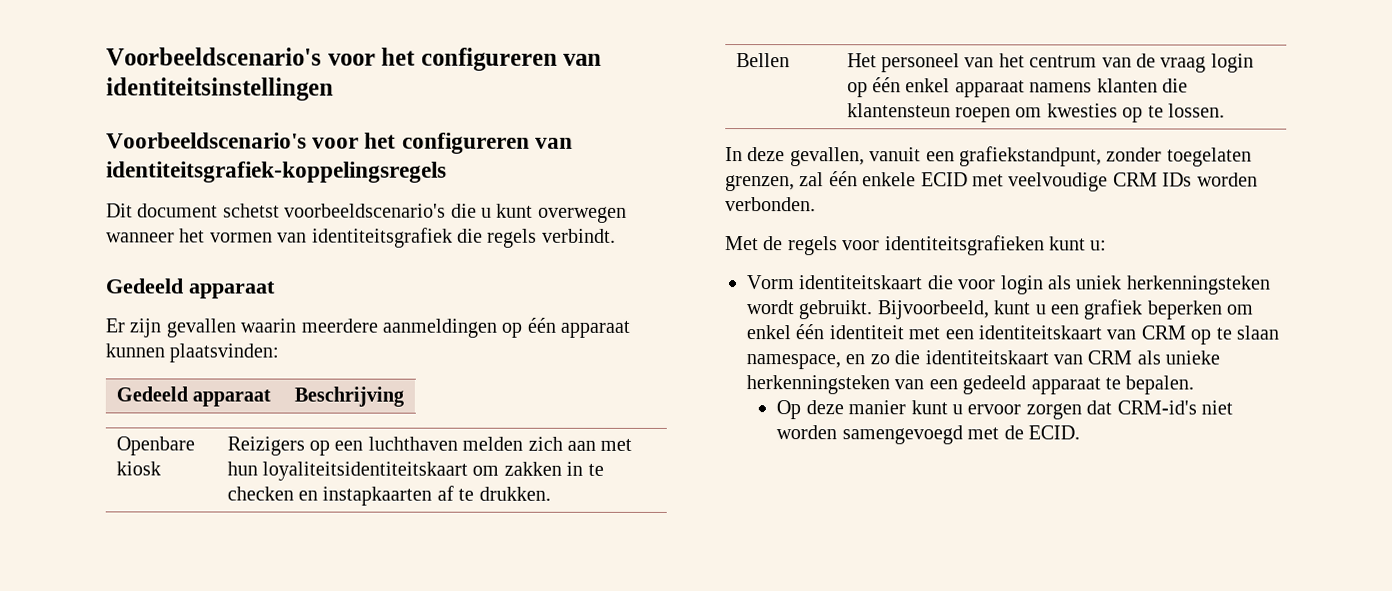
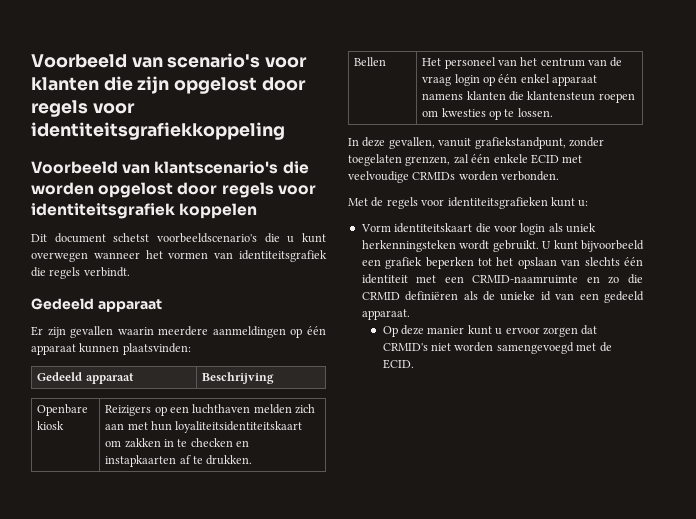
- Voorbeeldscenario's voor het configureren van identiteitsinstellingen
- Voorbeeldscenario's voor het configureren van identiteitsgrafiek-koppelingsregels
+ Voorbeeld van scenario's voor klanten die zijn opgelost door regels voor identiteitsgrafiekkoppeling
+ Voorbeeld van klantscenario's die worden opgelost door regels voor identiteitsgrafiek koppelen
- In deze gevallen, vanuit een grafiekstandpunt, zonder toegelaten grenzen, zal één enkele ECID met veelvoudige CRM IDs worden verbonden.
+ In deze gevallen, vanuit grafiekstandpunt, zonder toegelaten grenzen, zal één enkele ECID met veelvoudige CRMIDs worden verbonden.
- Bijvoorbeeld, kunt u een grafiek beperken om enkel één identiteit met een identiteitskaart van CRM op te slaan namespace, en zo die identiteitskaart van CRM als unieke herkenningsteken van een gedeeld apparaat te bepalen.
+ U kunt bijvoorbeeld een grafiek beperken tot het opslaan van slechts één identiteit met een CRMID-naamruimte en zo die CRMID definiëren als de unieke id van een gedeeld apparaat.
- Op deze manier kunt u ervoor zorgen dat CRM-id's niet worden samengevoegd met de ECID.
+ Op deze manier kunt u ervoor zorgen dat CRMID's niet worden samengevoegd met de ECID.

